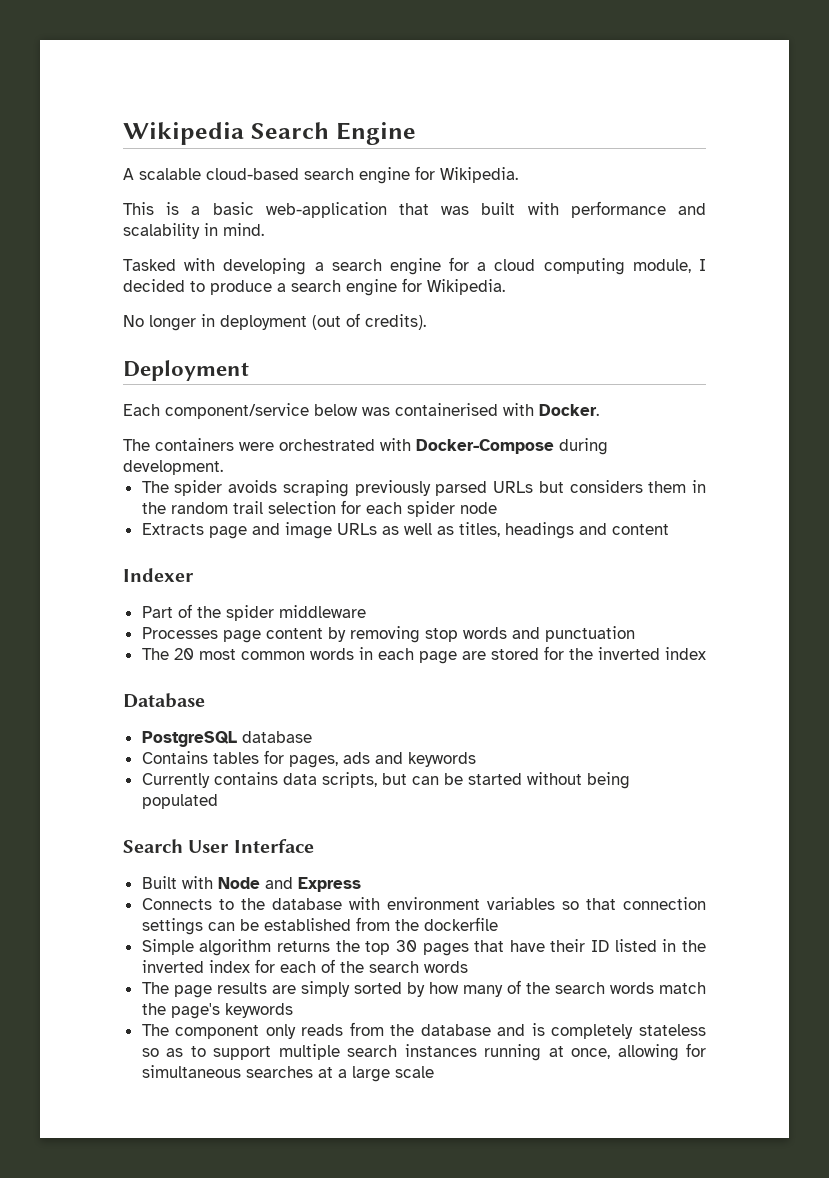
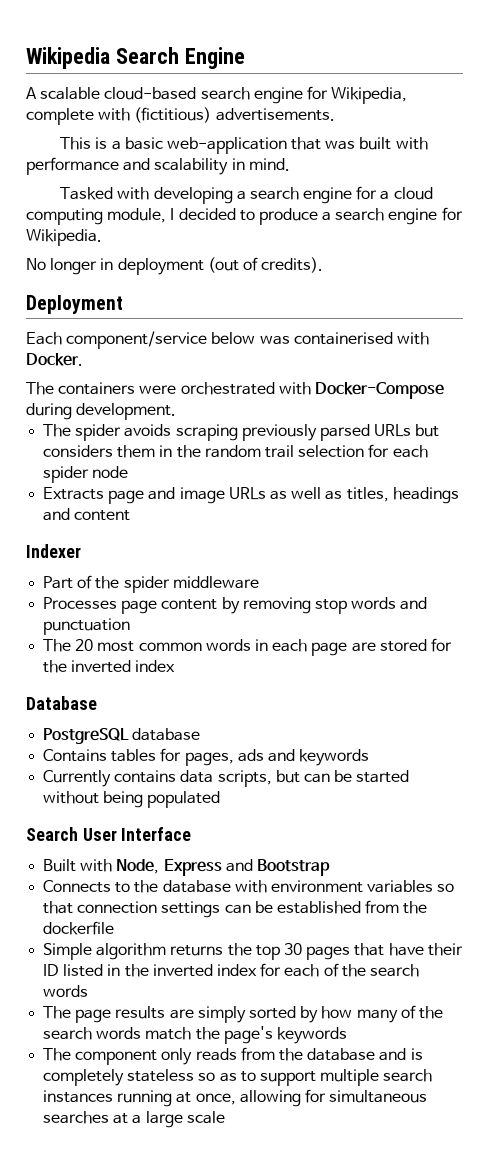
- A scalable cloud-based search engine for Wikipedia.
+ A scalable cloud-based search engine for Wikipedia, complete with (fictitious) advertisements.
- Built with Node and Express
+ Built with Node, Express and Bootstrap

